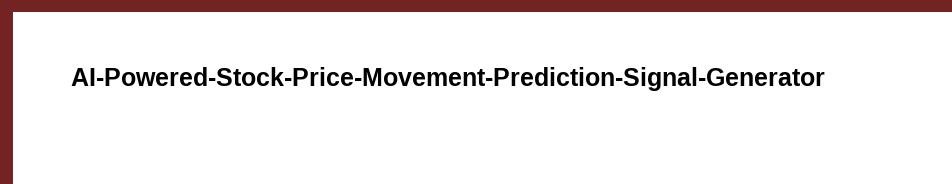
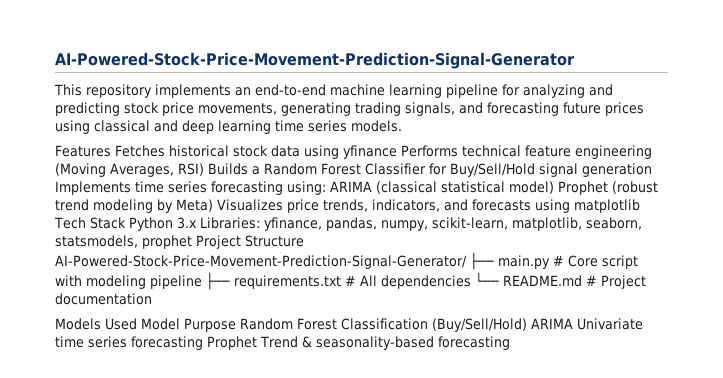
+ This repository implements an end-to-end machine learning pipeline for analyzing and predicting stock price movements, generating trading signals, and forecasting future prices using classical and deep learning time series models.
+ Features Fetches historical stock data using yfinance Performs technical feature engineering (Moving Averages, RSI) Builds a Random Forest Classifier for Buy/Sell/Hold signal generation Implements time series forecasting using: ARIMA (classical statistical model) Prophet (robust trend modeling by Meta) Visualizes price trends, indicators, and forecasts using matplotlib Tech Stack Python 3.x Libraries: yfinance, pandas, numpy, scikit-learn, matplotlib, seaborn, statsmodels, prophet Project Structure AI-Powered-Stock-Price-Movement-Prediction-Signal-Generator/ ├── main.py # Core script with modeling pipeline ├── requirements.txt # All dependencies └── README.md # Project documentation
+ Models Used Model Purpose Random Forest Classification (Buy/Sell/Hold) ARIMA Univariate time series forecasting Prophet Trend & seasonality-based forecasting

